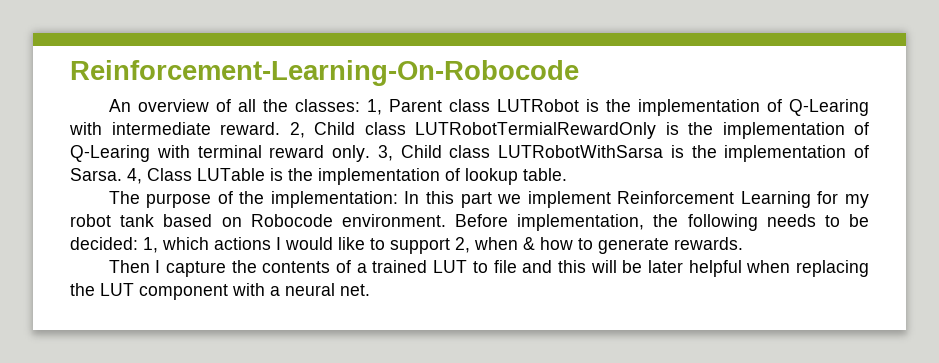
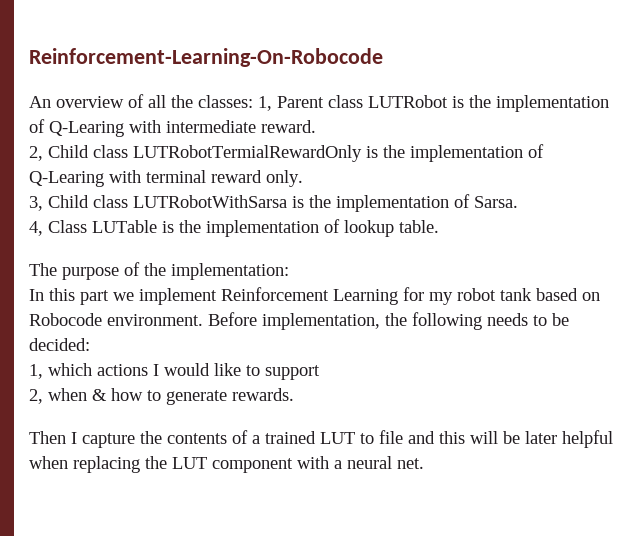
- An overview of all the classes: 1, Parent class LUTRobot is the implementation of Q-Learing with intermediate reward. 2, Child class LUTRobotTermialRewardOnly is the implementation of Q-Learing with terminal reward only. 3, Child class LUTRobotWithSarsa is the implementation of Sarsa. 4, Class LUTable is the implementation of lookup table.
+ An overview of all the classes: 1, Parent class LUTRobot is the implementation of Q-Learing with intermediate reward.
+ 2, Child class LUTRobotTermialRewardOnly is the implementation of Q-Learing with terminal reward only.
+ 3, Child class LUTRobotWithSarsa is the implementation of Sarsa.
+ 4, Class LUTable is the implementation of lookup table.
- The purpose of the implementation: In this part we implement Reinforcement Learning for my robot tank based on Robocode environment.
+ The purpose of the implementation:
+ In this part we implement Reinforcement Learning for my robot tank based on Robocode environment.
- Before implementation, the following needs to be decided: 1, which actions I would like to support 2, when & how to generate rewards.
+ Before implementation, the following needs to be decided:
+ 1, which actions I would like to support
+ 2, when & how to generate rewards.

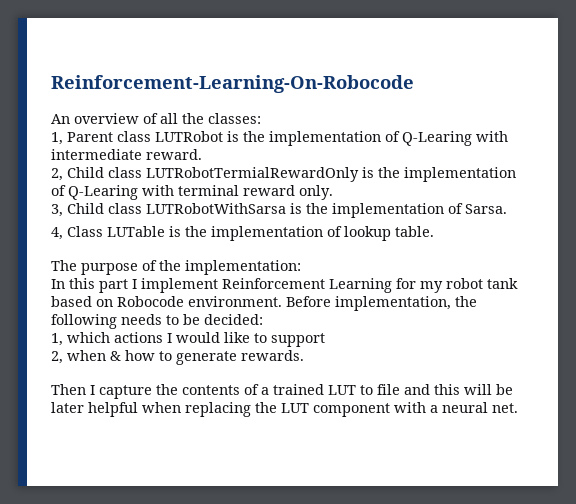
- An overview of all the classes: 1, Parent class LUTRobot is the implementation of Q-Learing with intermediate reward.
+ An overview of all the classes:
+ 1, Parent class LUTRobot is the implementation of Q-Learing with intermediate reward.
- In this part we implement Reinforcement Learning for my robot tank based on Robocode environment.
+ In this part I implement Reinforcement Learning for my robot tank based on Robocode environment.

